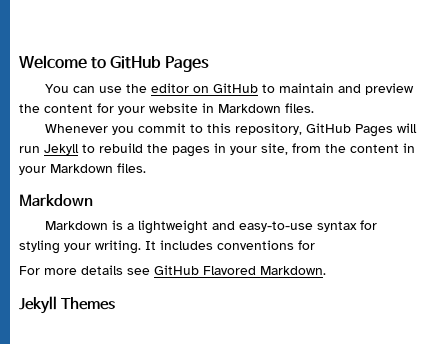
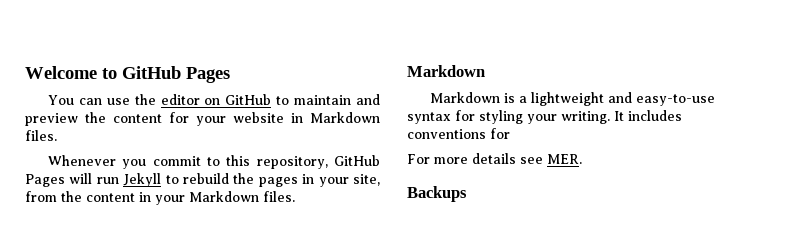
- For more details see GitHub Flavored Markdown.
- Jekyll Themes
+ For more details see MER.
+ Backups

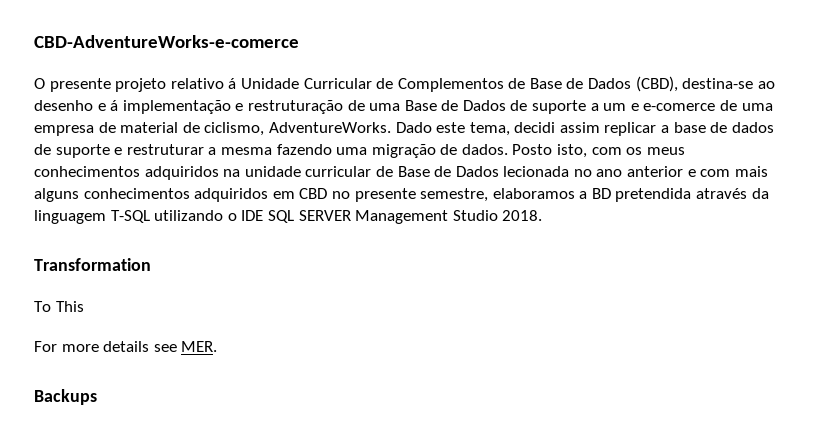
- Welcome to GitHub Pages
- You can use the editor on GitHub to maintain and preview the content for your website in Markdown files.
- Whenever you commit to this repository, GitHub Pages will run Jekyll to rebuild the pages in your site, from the content in your Markdown files.
- Markdown
- Markdown is a lightweight and easy-to-use syntax for styling your writing. It includes conventions for
+ CBD-AdventureWorks-e-comerce
+ O presente projeto relativo á Unidade Curricular de Complementos de Base de Dados (CBD), destina-se ao desenho e á implementação e restruturação de uma Base de Dados de suporte a um e e-comerce de uma empresa de material de ciclismo, AdventureWorks. Dado este tema, decidi assim replicar a base de dados de suporte e restruturar a mesma fazendo uma migração de dados. Posto isto, com os meus conhecimentos adquiridos na unidade curricular de Base de Dados lecionada no ano anterior e com mais alguns conhecimentos adquiridos em CBD no presente semestre, elaboramos a BD pretendida através da linguagem T-SQL utilizando o IDE SQL SERVER Management Studio 2018.
+ Transformation
+ To This

